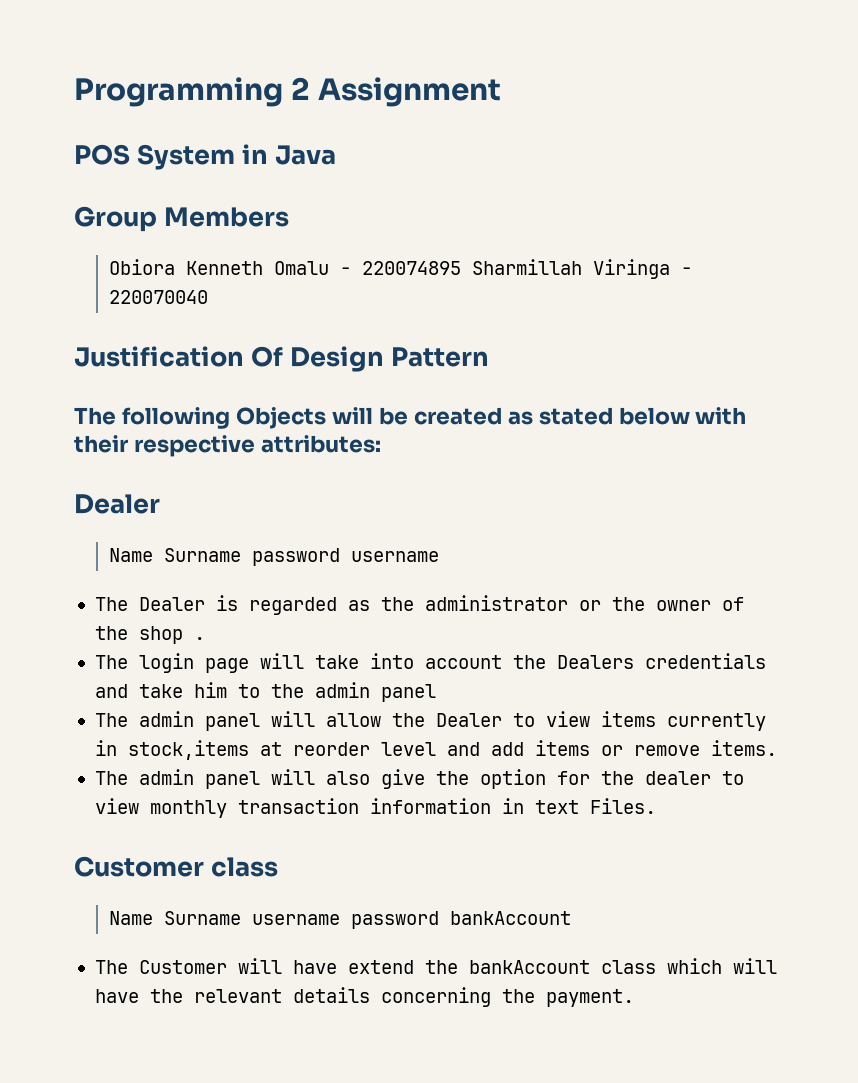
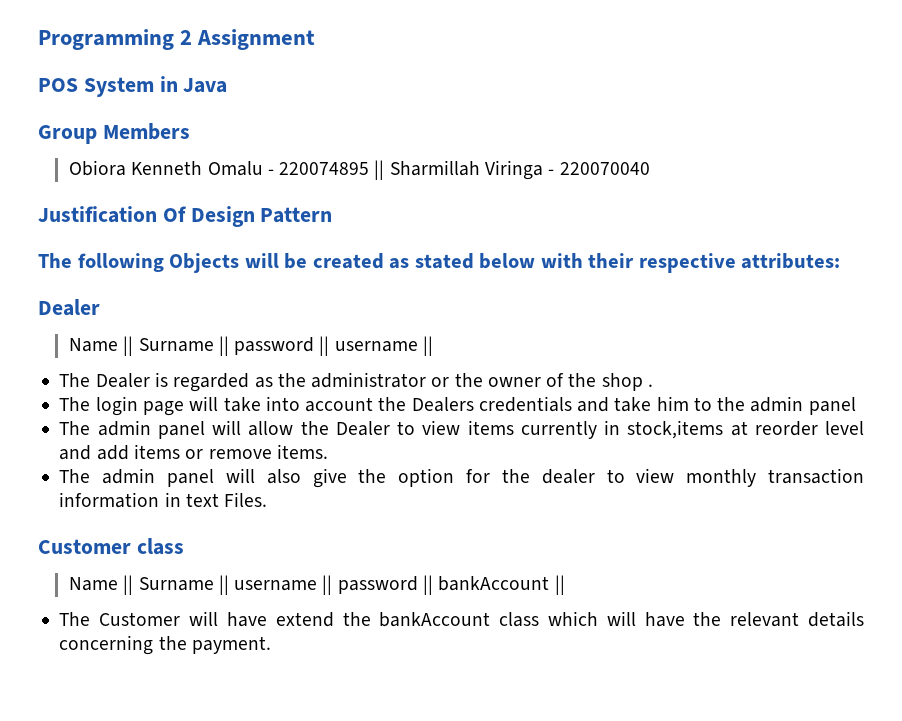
- Obiora Kenneth Omalu - 220074895 Sharmillah Viringa - 220070040
+ Obiora Kenneth Omalu - 220074895 || Sharmillah Viringa - 220070040
- Name Surname password username
+ Name || Surname || password || username ||
- Name Surname username password bankAccount
+ Name || Surname || username || password || bankAccount ||

